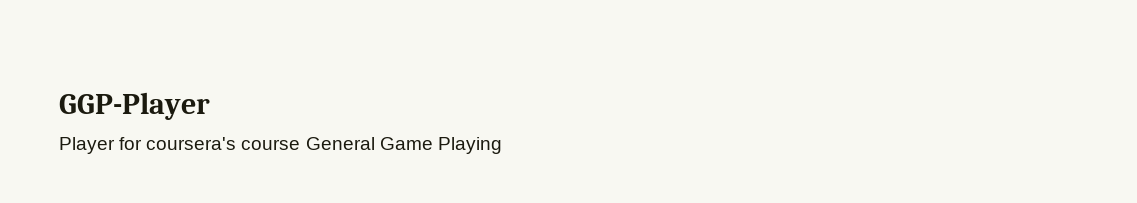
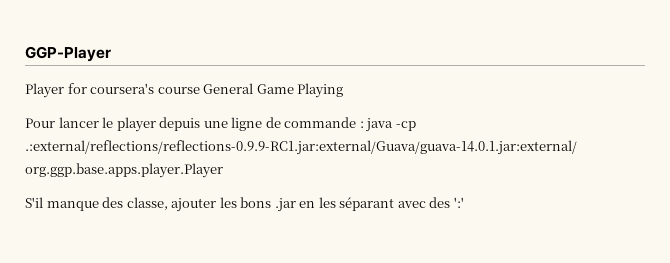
+ Pour lancer le player depuis une ligne de commande : java -cp .:external/reflections/reflections-0.9.9-RC1.jar:external/Guava/guava-14.0.1.jar:external/ org.ggp.base.apps.player.Player
+ S'il manque des classe, ajouter les bons .jar en les séparant avec des ':'

